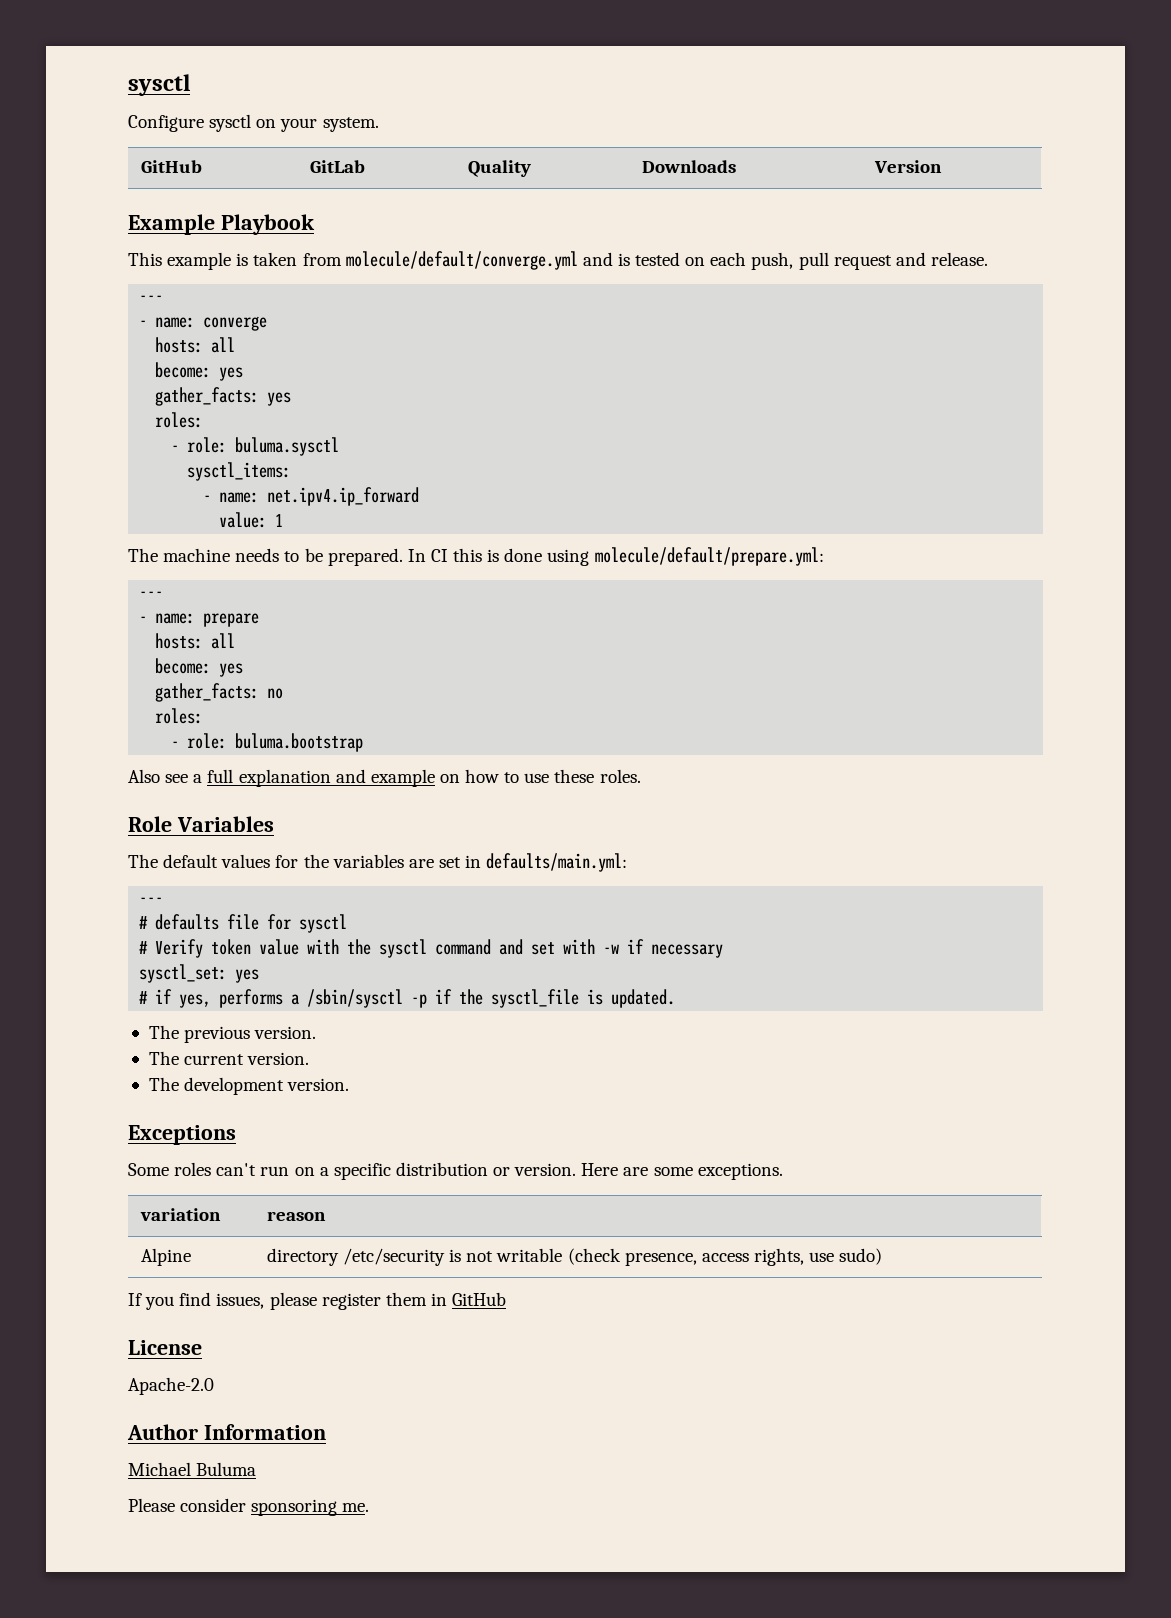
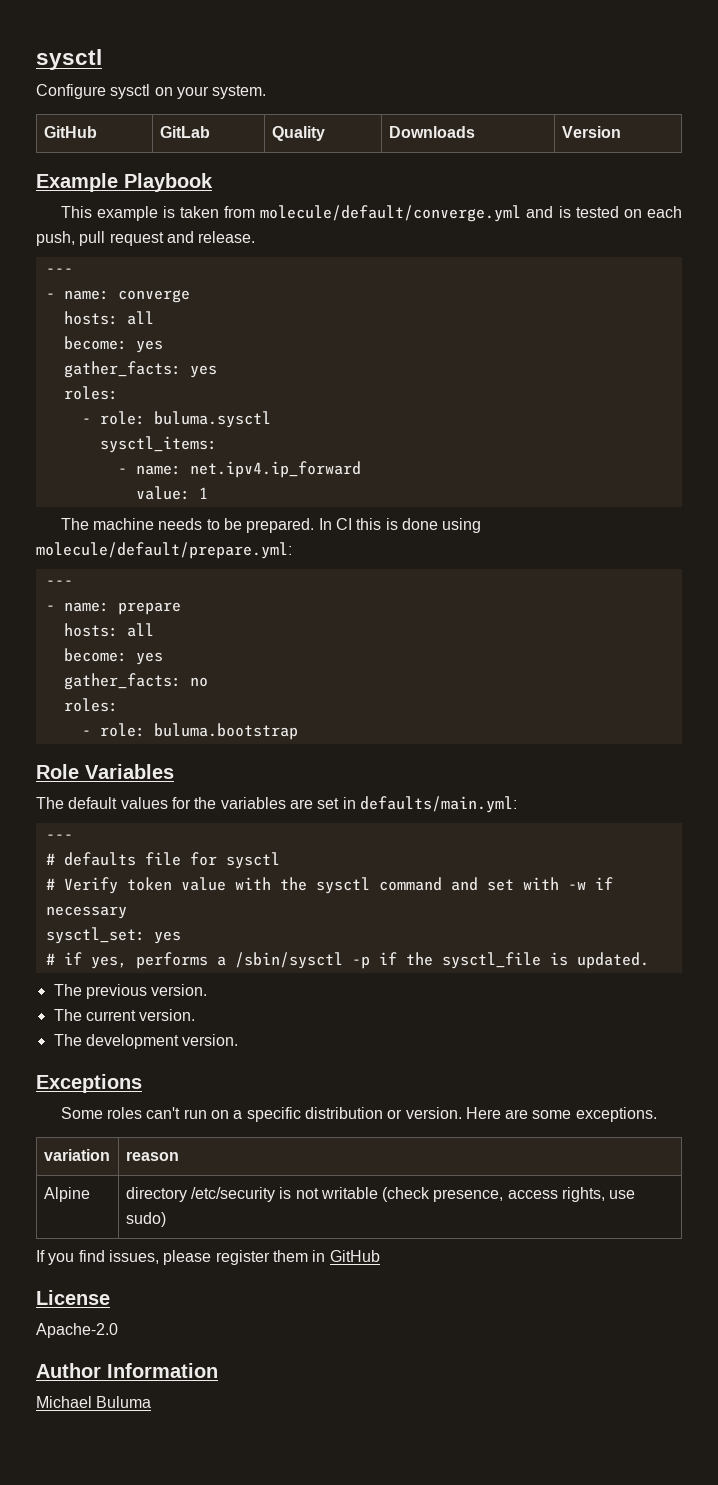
- Also see a full explanation and example on how to use these roles.
- Please consider sponsoring me.

